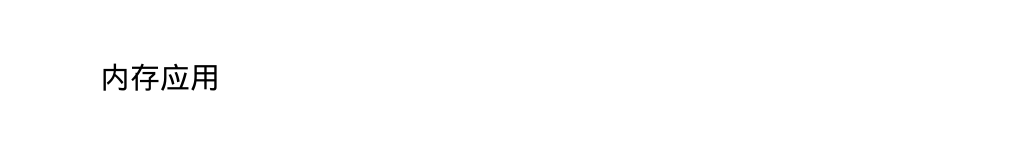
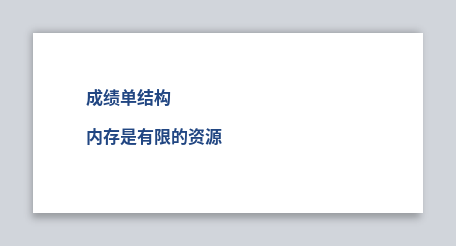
- 内存应用
+ 成绩单结构
+ 内存是有限的资源

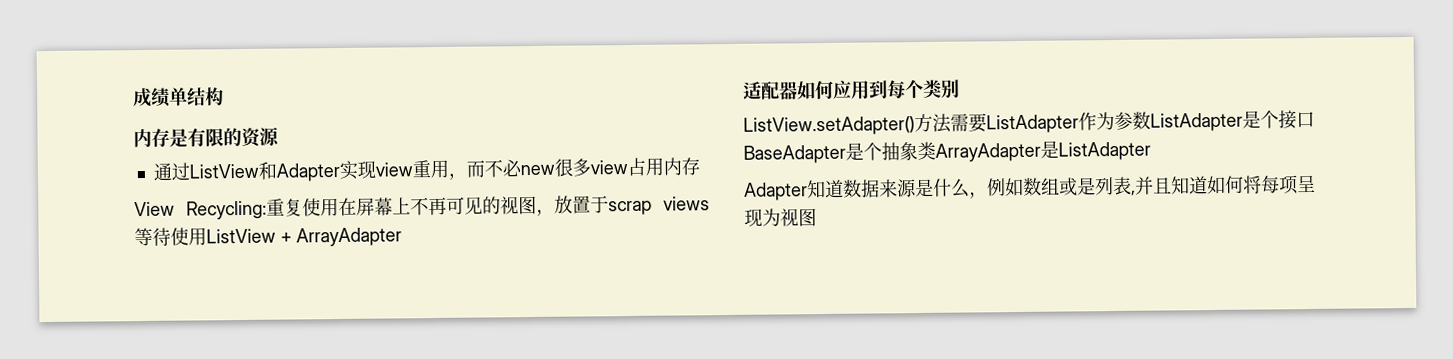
+ 通过ListView和Adapter实现view重用，而不必new很多view占用内存
+ View Recycling:重复使用在屏幕上不再可见的视图，放置于scrap views等待使用ListView + ArrayAdapter
+ 适配器如何应用到每个类别
+ ListView.setAdapter()方法需要ListAdapter作为参数ListAdapter是个接口BaseAdapter是个抽象类ArrayAdapter是ListAdapter
+ Adapter知道数据来源是什么，例如数组或是列表,并且知道如何将每项呈现为视图

